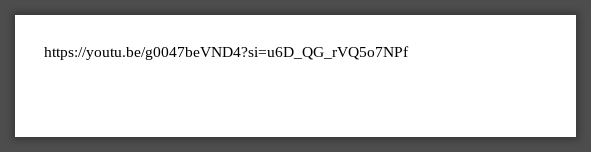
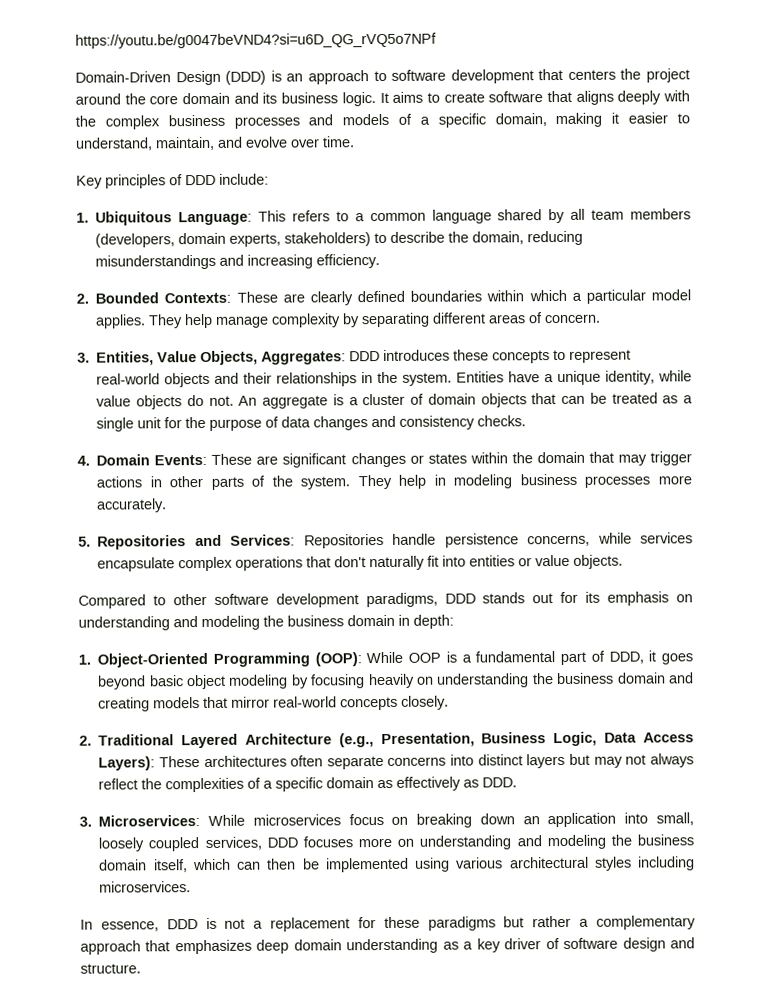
+ Domain-Driven Design (DDD) is an approach to software development that centers the project around the core domain and its business logic. It aims to create software that aligns deeply with the complex business processes and models of a specific domain, making it easier to understand, maintain, and evolve over time.
+ Key principles of DDD include:
+ 1. Ubiquitous Language: This refers to a common language shared by all team members (developers, domain experts, stakeholders) to describe the domain, reducing misunderstandings and increasing efficiency.
+ 2. Bounded Contexts: These are clearly defined boundaries within which a particular model applies. They help manage complexity by separating different areas of concern.
+ 3. Entities, Value Objects, Aggregates: DDD introduces these concepts to represent real-world objects and their relationships in the system. Entities have a unique identity, while value objects do not. An aggregate is a cluster of domain objects that can be treated as a single unit for the purpose of data changes and consistency checks.
+ 4. Domain Events: These are significant changes or states within the domain that may trigger actions in other parts of the system. They help in modeling business processes more accurately.
+ 5. Repositories and Services: Repositories handle persistence concerns, while services encapsulate complex operations that don't naturally fit into entities or value objects.
+ Compared to other software development paradigms, DDD stands out for its emphasis on understanding and modeling the business domain in depth:
+ 1. Object-Oriented Programming (OOP): While OOP is a fundamental part of DDD, it goes beyond basic object modeling by focusing heavily on understanding the business domain and creating models that mirror real-world concepts closely.
+ 2. Traditional Layered Architecture (e.g., Presentation, Business Logic, Data Access Layers): These architectures often separate concerns into distinct layers but may not always reflect the complexities of a specific domain as effectively as DDD.
+ 3. Microservices: While microservices focus on breaking down an application into small, loosely coupled services, DDD focuses more on understanding and modeling the business domain itself, which can then be implemented using various architectural styles including microservices.
+ In essence, DDD is not a replacement for these paradigms but rather a complementary approach that emphasizes deep domain understanding as a key driver of software design and structure.

